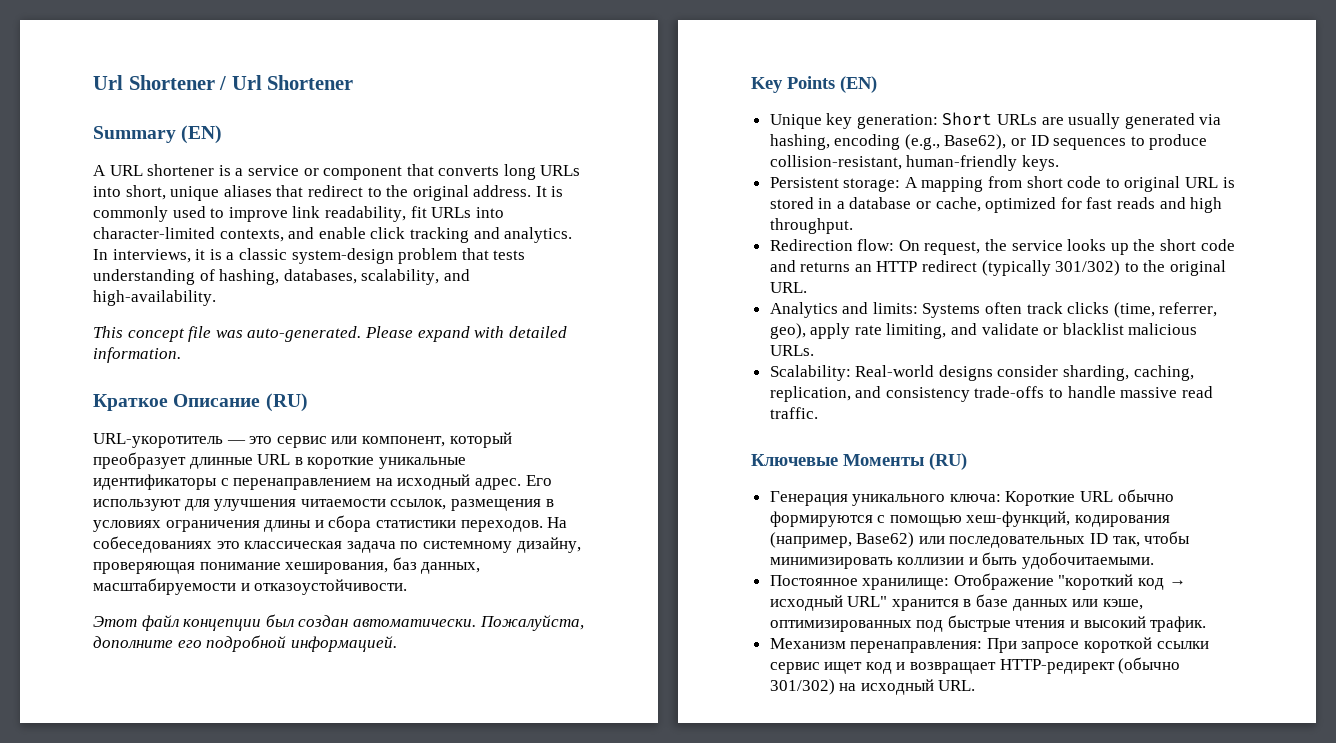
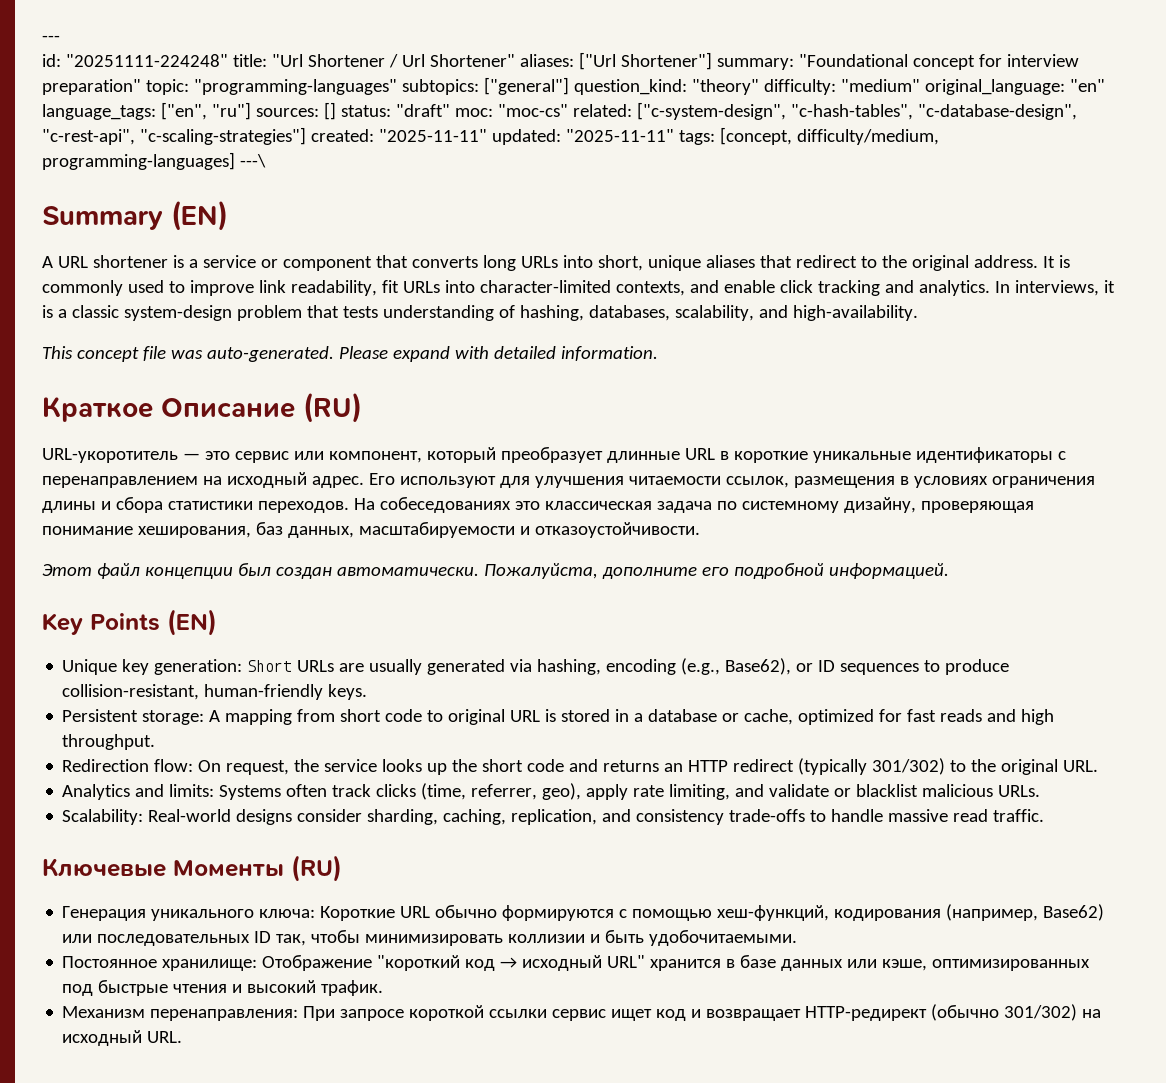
- Url Shortener / Url Shortener
+ ---
+ id: "20251111-224248" title: "Url Shortener / Url Shortener" aliases: ["Url Shortener"] summary: "Foundational concept for interview preparation" topic: "programming-languages" subtopics: ["general"] question_kind: "theory" difficulty: "medium" original_language: "en" language_tags: ["en", "ru"] sources: [] status: "draft" moc: "moc-cs" related: ["c-system-design", "c-hash-tables", "c-database-design", "c-rest-api", "c-scaling-strategies"] created: "2025-11-11" updated: "2025-11-11" tags: [concept, difficulty/medium, programming-languages] ---\

